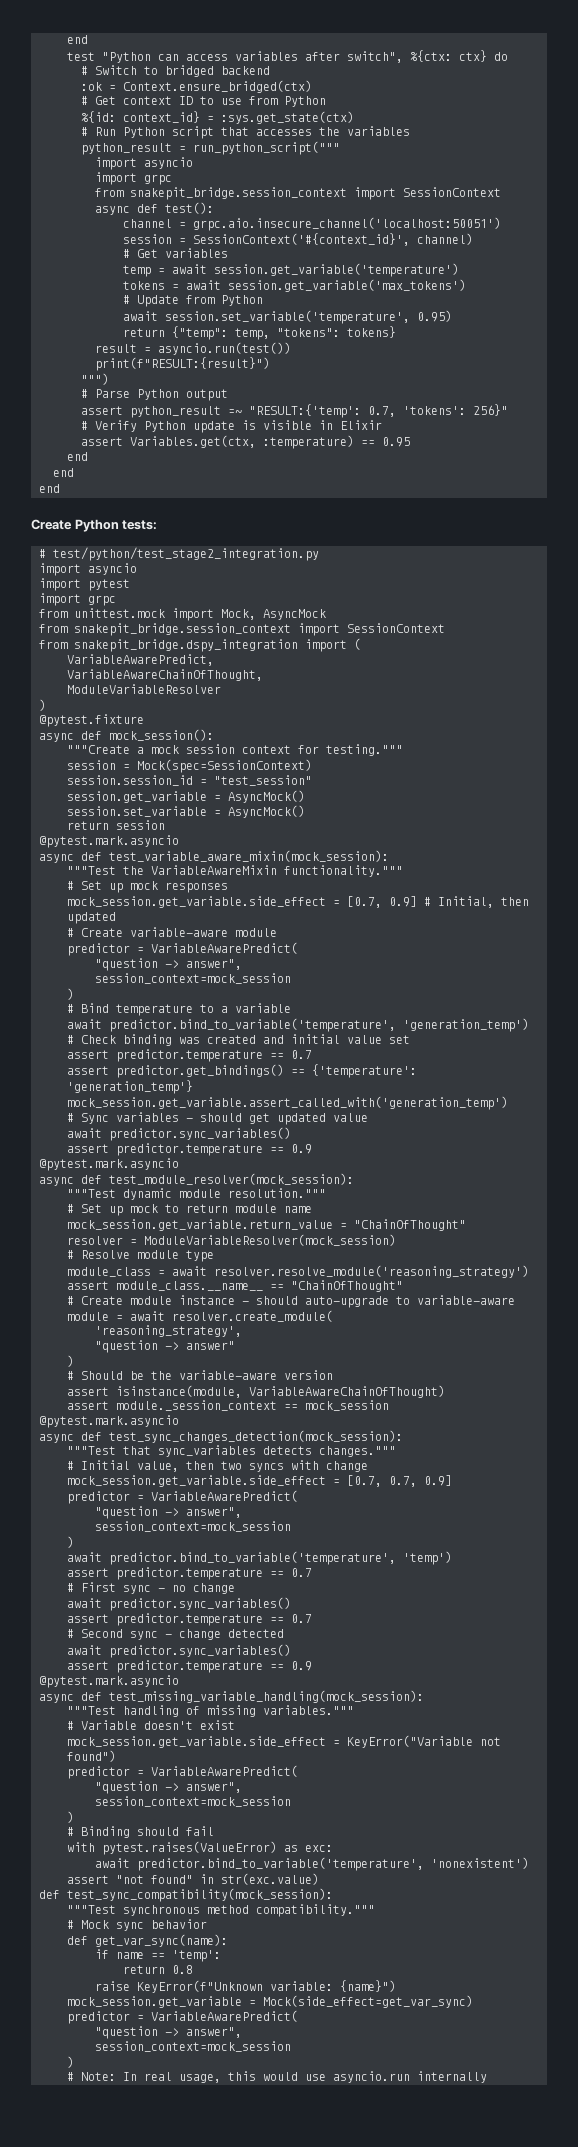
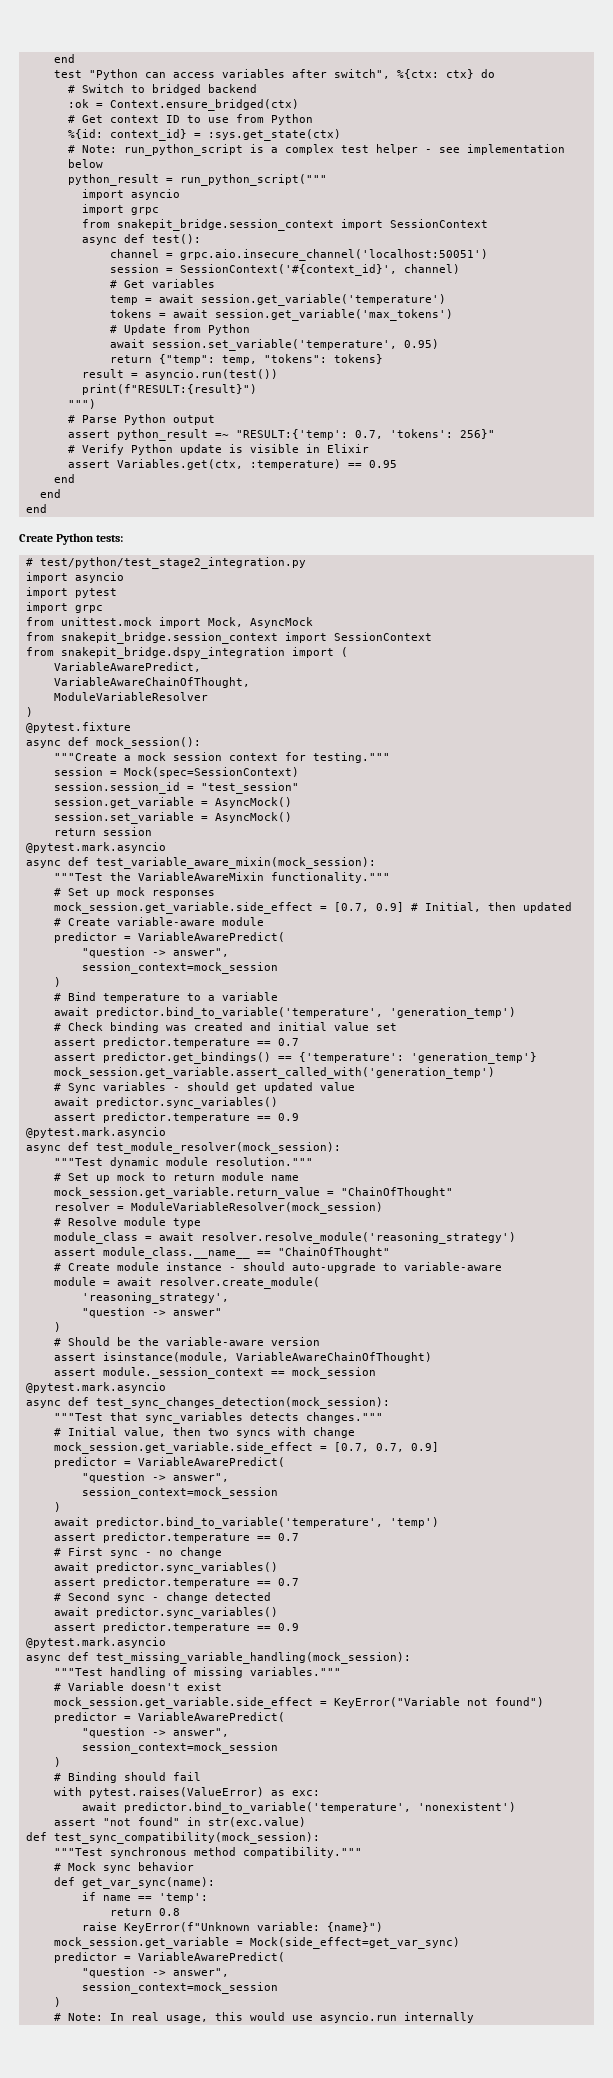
- # Run Python script that accesses the variables
+ # Note: run_python_script is a complex test helper - see implementation below

